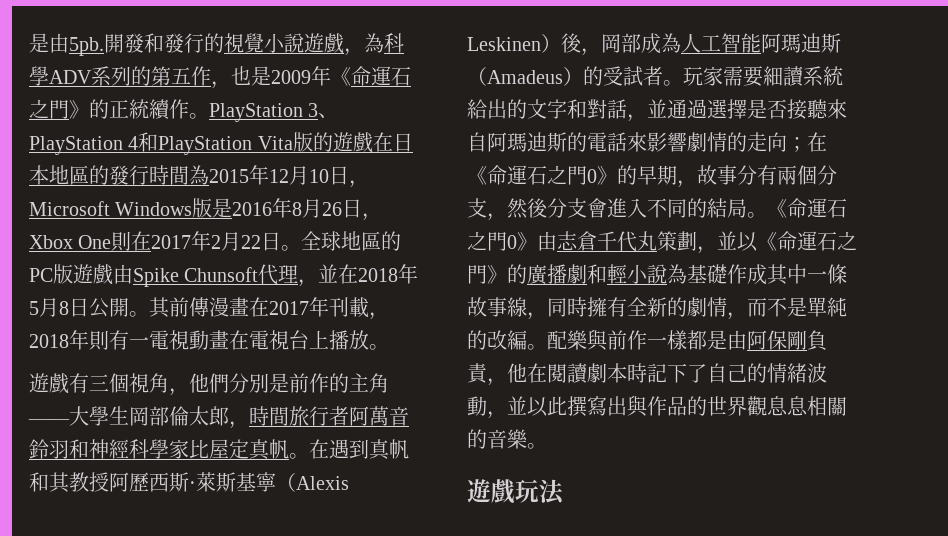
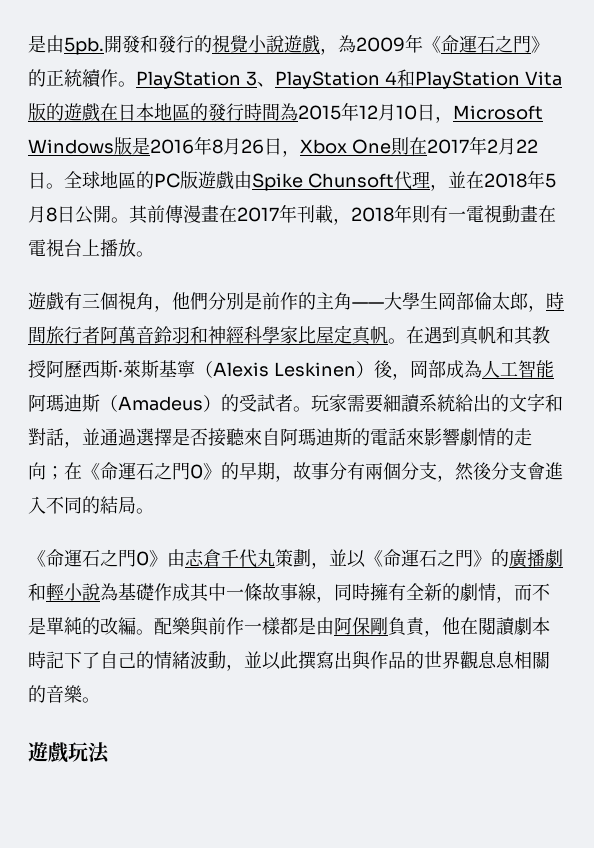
- 開發和發行的視覺小說遊戲，為科學ADV系列的第五作，也是2009年《命運石之門》的正統續作。
+ 開發和發行的視覺小說遊戲，為2009年《命運石之門》的正統續作。
- 在《命運石之門0》的早期，故事分有兩個分支，然後分支會進入不同的結局。《命運石之門0》由志倉千代丸策劃，並以《命運石之門》的廣播劇和輕小說為基礎作成其中一條故事線，同時擁有全新的劇情，而不是單純的改編。
+ 在《命運石之門0》的早期，故事分有兩個分支，然後分支會進入不同的結局。
+ 《命運石之門0》由志倉千代丸策劃，並以《命運石之門》的廣播劇和輕小說為基礎作成其中一條故事線，同時擁有全新的劇情，而不是單純的改編。

